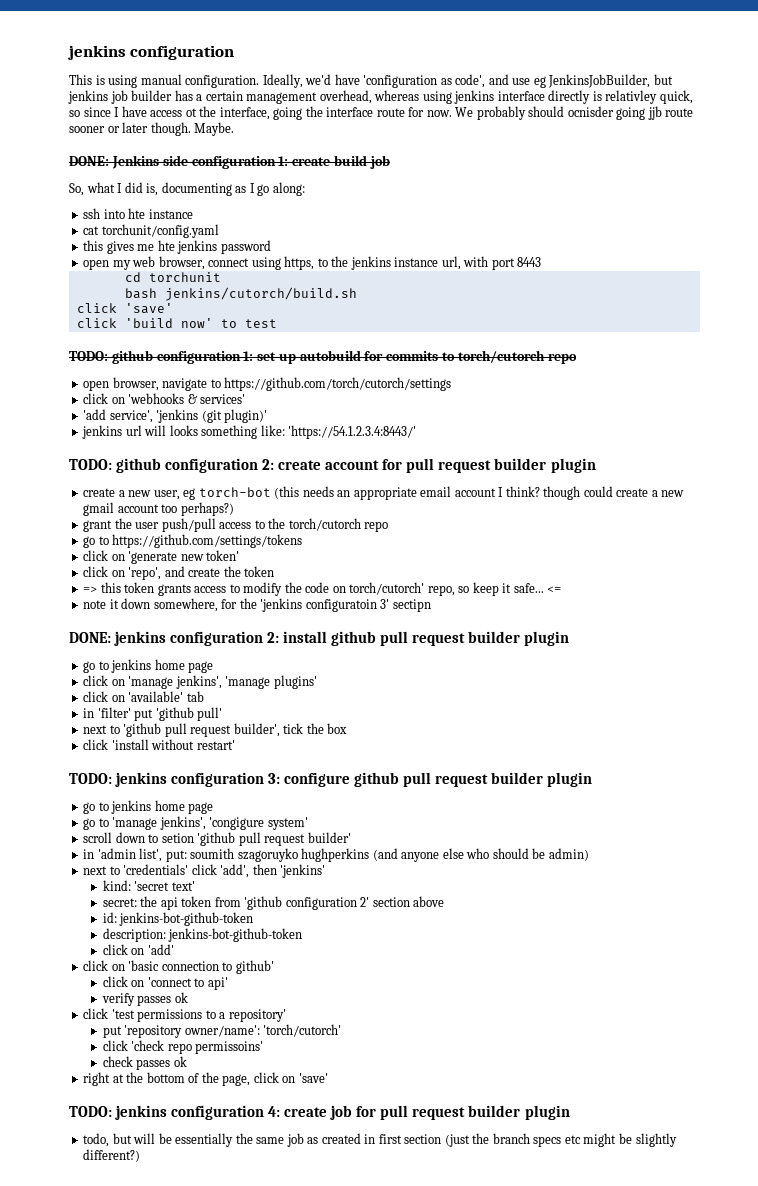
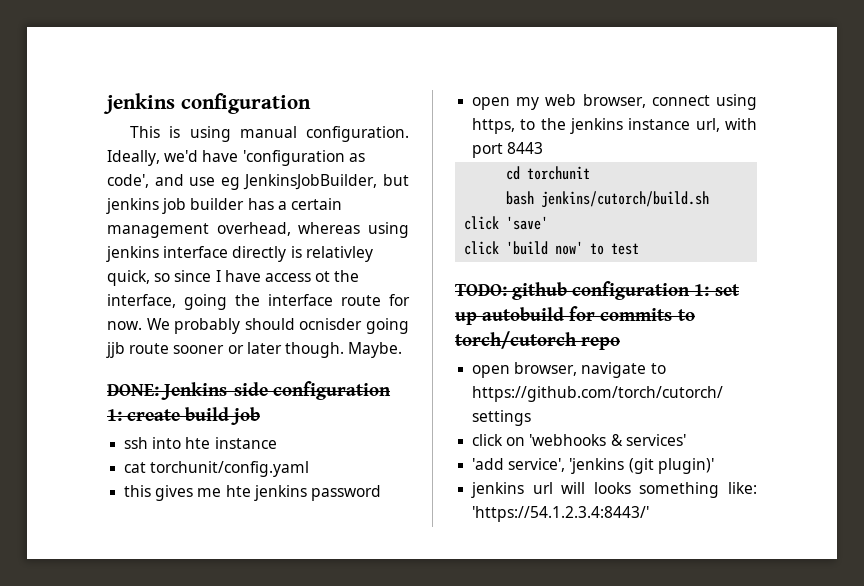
- So, what I did is, documenting as I go along:
- TODO: github configuration 2: create account for pull request builder plugin
- create a new user, eg torch-bot (this needs an appropriate email account I think? though could create a new gmail account too perhaps?)
- grant the user push/pull access to the torch/cutorch repo
- go to https://github.com/settings/tokens
- click on 'generate new token'
- click on 'repo', and create the token
- => this token grants access to modify the code on torch/cutorch' repo, so keep it safe... <=
- note it down somewhere, for the 'jenkins configuratoin 3' sectipn
- DONE: jenkins configuration 2: install github pull request builder plugin
- go to jenkins home page
- click on 'manage jenkins', 'manage plugins'
- click on 'available' tab
- in 'filter' put 'github pull'
- next to 'github pull request builder', tick the box
- click 'install without restart'
- TODO: jenkins configuration 3: configure github pull request builder plugin
- go to jenkins home page
- go to 'manage jenkins', 'congigure system'
- scroll down to setion 'github pull request builder'
- in 'admin list', put: soumith szagoruyko hughperkins (and anyone else who should be admin)
- next to 'credentials' click 'add', then 'jenkins'
- kind: 'secret text'
- secret: the api token from 'github configuration 2' section above
- id: jenkins-bot-github-token
- description: jenkins-bot-github-token
- click on 'add'
- click on 'basic connection to github'
- click on 'connect to api'
- verify passes ok
- click 'test permissions to a repository'
- put 'repository owner/name': 'torch/cutorch'
- click 'check repo permissoins'
- check passes ok
- right at the bottom of the page, click on 'save'
- TODO: jenkins configuration 4: create job for pull request builder plugin
- todo, but will be essentially the same job as created in first section (just the branch specs etc might be slightly different?)

